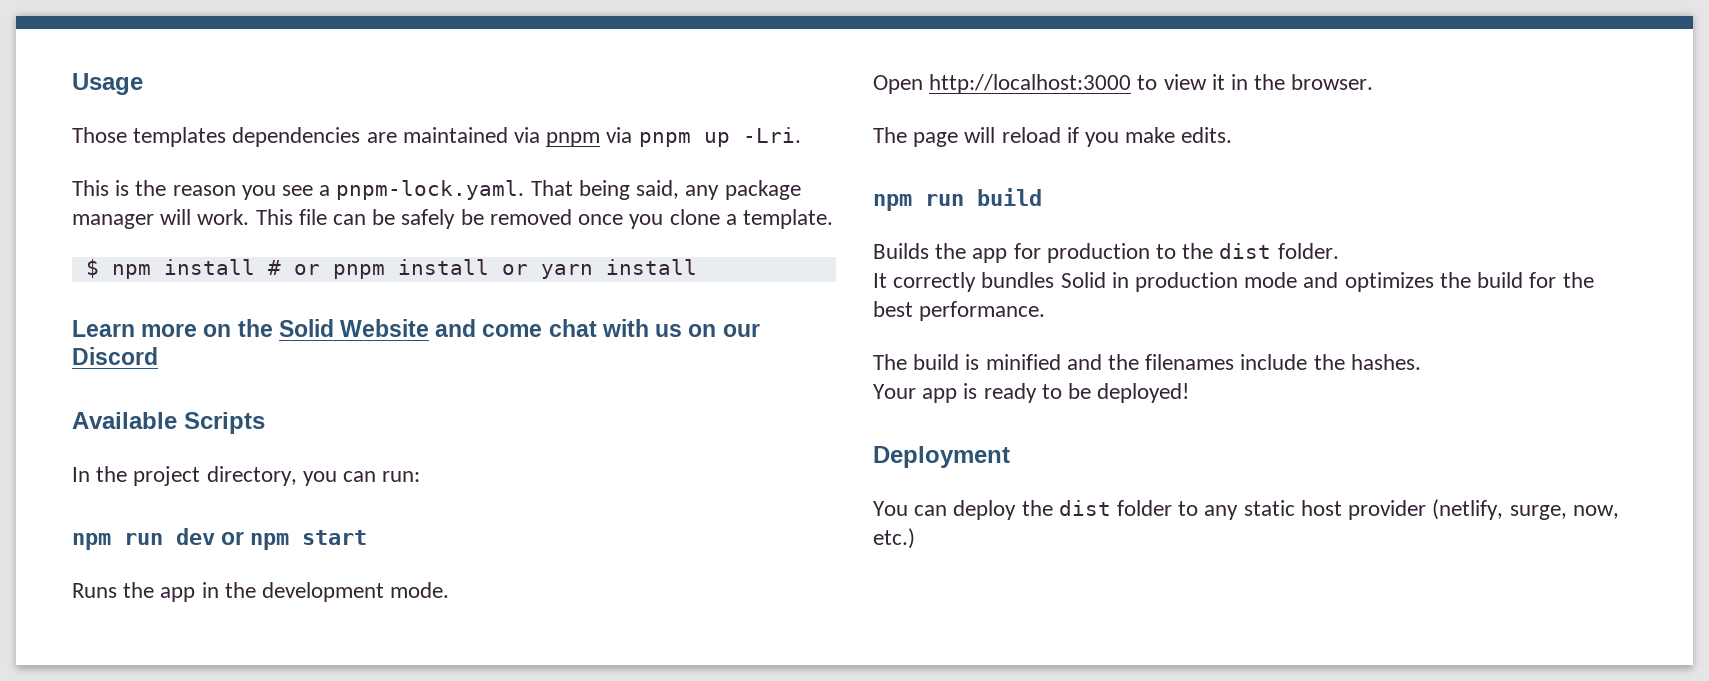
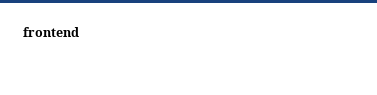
- Usage
- Those templates dependencies are maintained via pnpm via pnpm up -Lri.
- This is the reason you see a pnpm-lock.yaml. That being said, any package manager will work. This file can be safely be removed once you clone a template.
- $ npm install # or pnpm install or yarn install
- Learn more on the Solid Website and come chat with us on our Discord
- Available Scripts
- In the project directory, you can run:
- npm run dev or npm start
- Runs the app in the development mode.
- Open http://localhost:3000 to view it in the browser.
- The page will reload if you make edits.
- npm run build
- Builds the app for production to the dist folder.
- It correctly bundles Solid in production mode and optimizes the build for the best performance.
- The build is minified and the filenames include the hashes.
- Your app is ready to be deployed!
- Deployment
- You can deploy the dist folder to any static host provider (netlify, surge, now, etc.)
+ frontend

